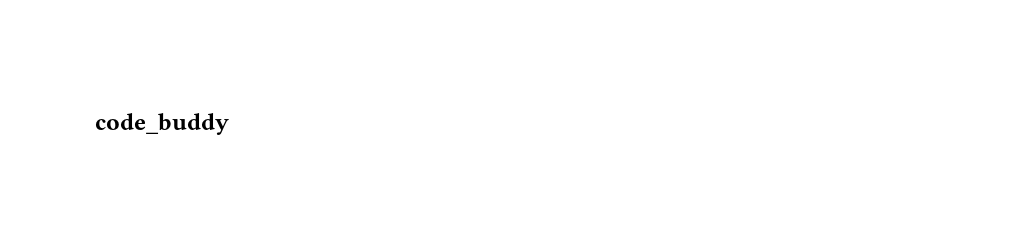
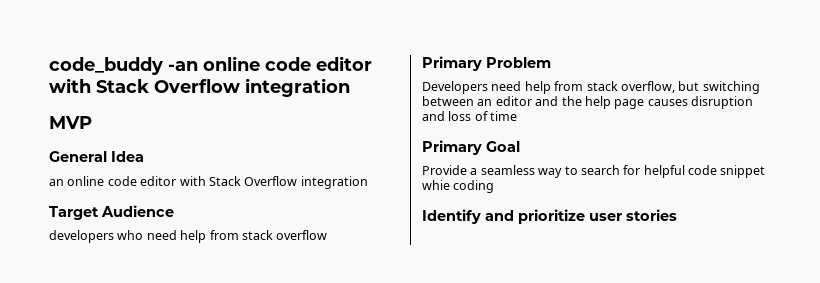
- code_buddy
+ code_buddy -an online code editor with Stack Overflow integration
+ MVP
+ General Idea
+ an online code editor with Stack Overflow integration
+ Target Audience
+ developers who need help from stack overflow
+ Primary Problem
+ Developers need help from stack overflow, but switching between an editor and the help page causes disruption and loss of time
+ Primary Goal
+ Provide a seamless way to search for helpful code snippet whie coding
+ Identify and prioritize user stories

